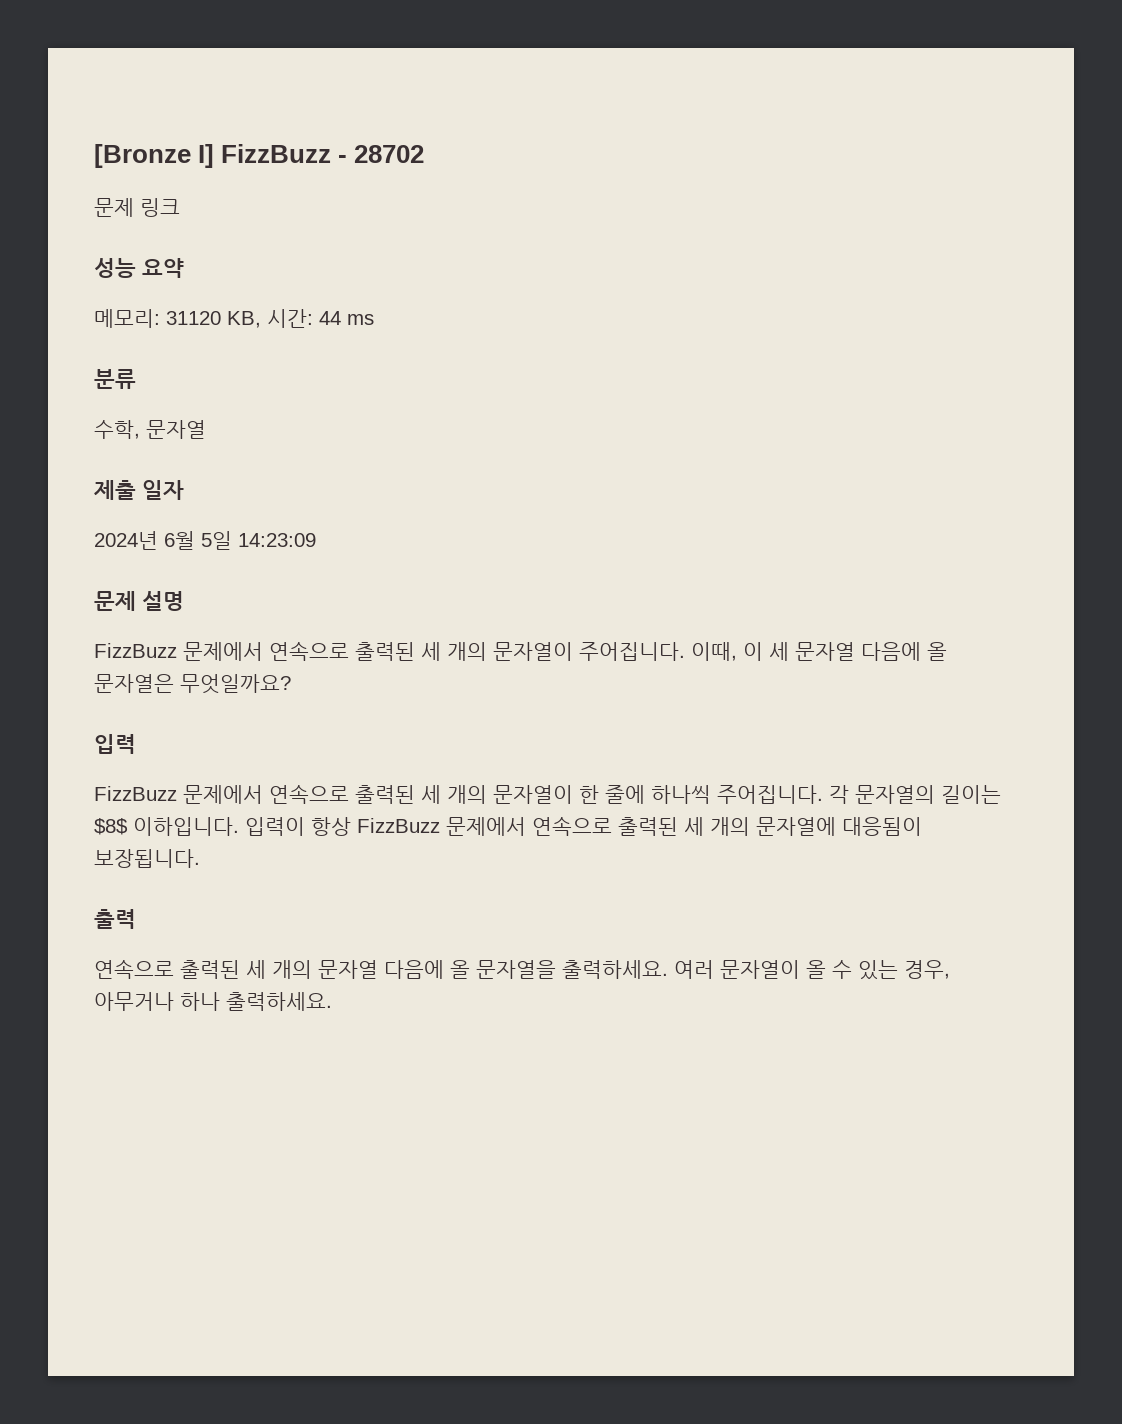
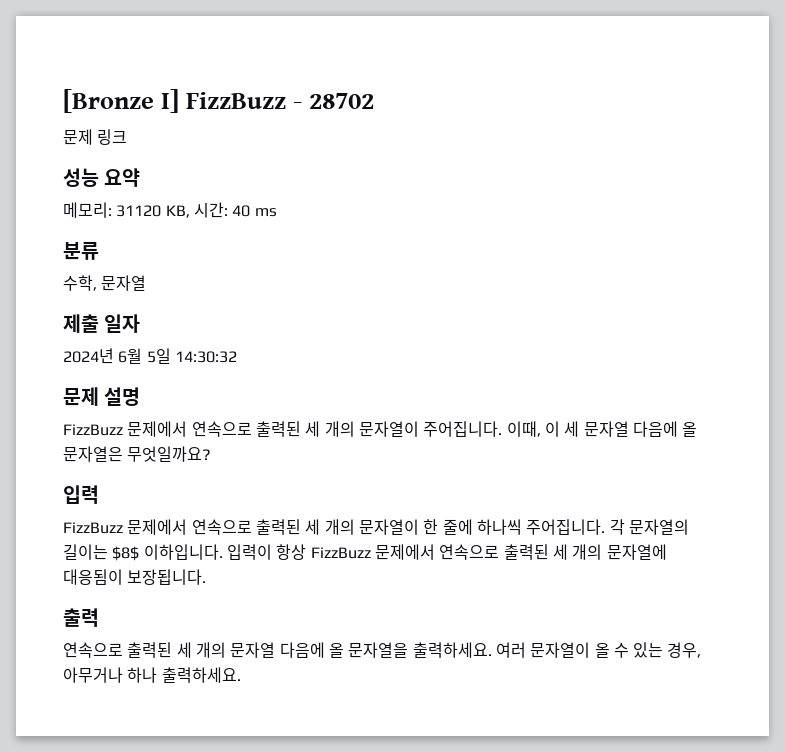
- 메모리: 31120 KB, 시간: 44 ms
+ 메모리: 31120 KB, 시간: 40 ms
- 2024년 6월 5일 14:23:09
+ 2024년 6월 5일 14:30:32

